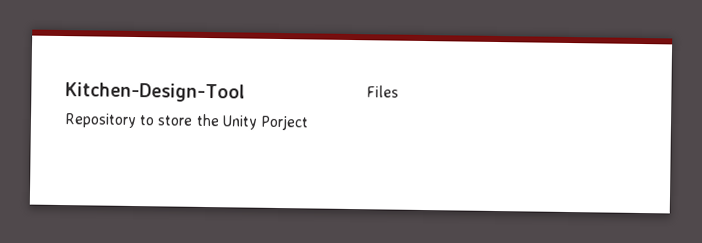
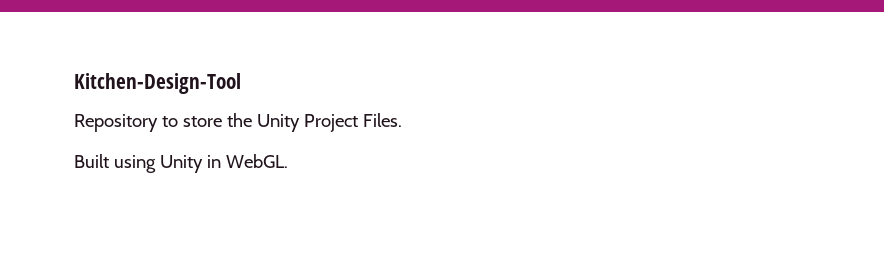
- Repository to store the Unity Porject Files
+ Repository to store the Unity Project Files.
+ Built using Unity in WebGL.

